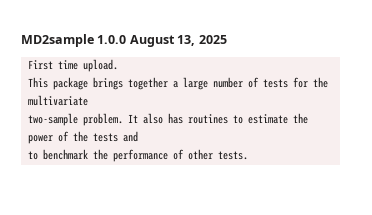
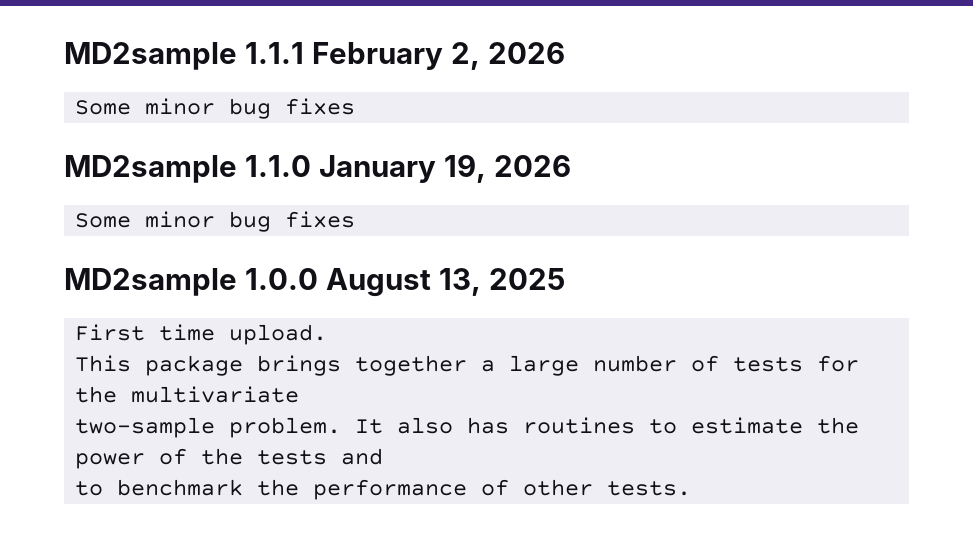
+ MD2sample 1.1.1 February 2, 2026
+ Some minor bug fixes
+ MD2sample 1.1.0 January 19, 2026
+ Some minor bug fixes

